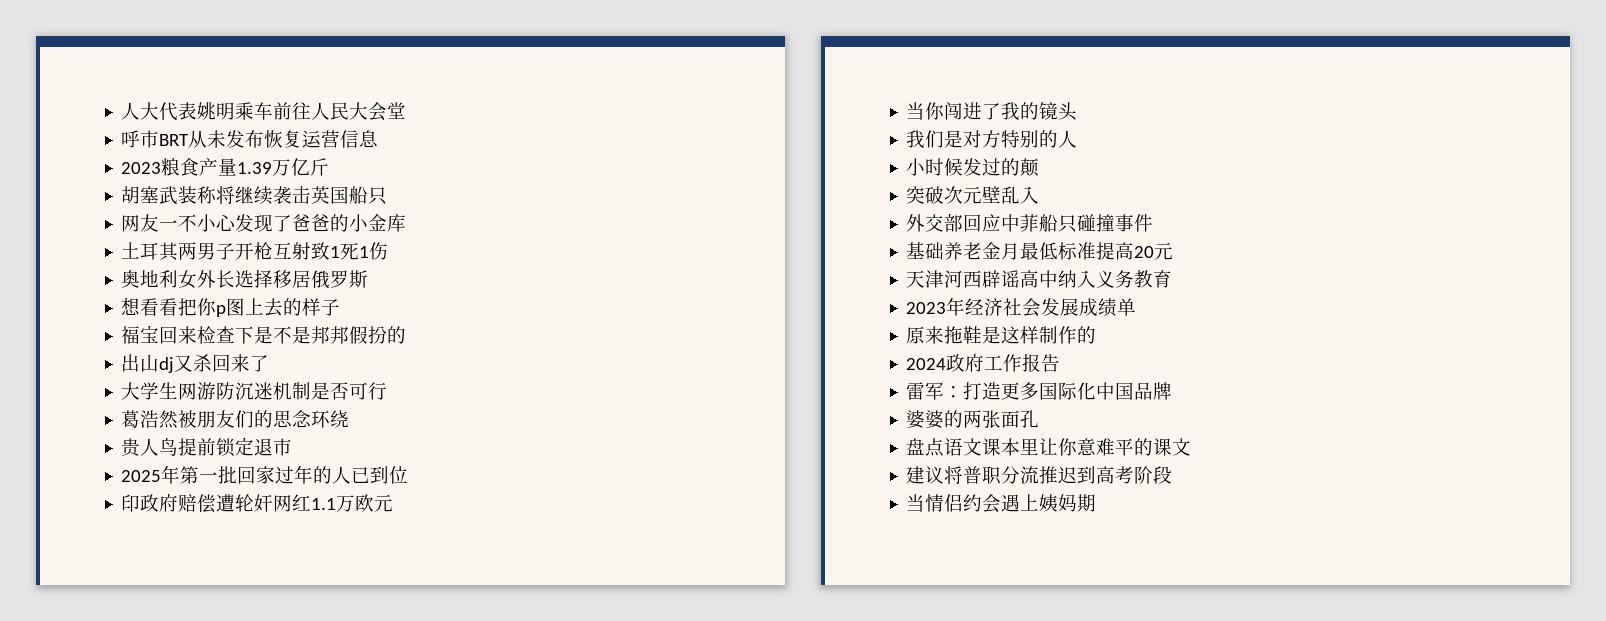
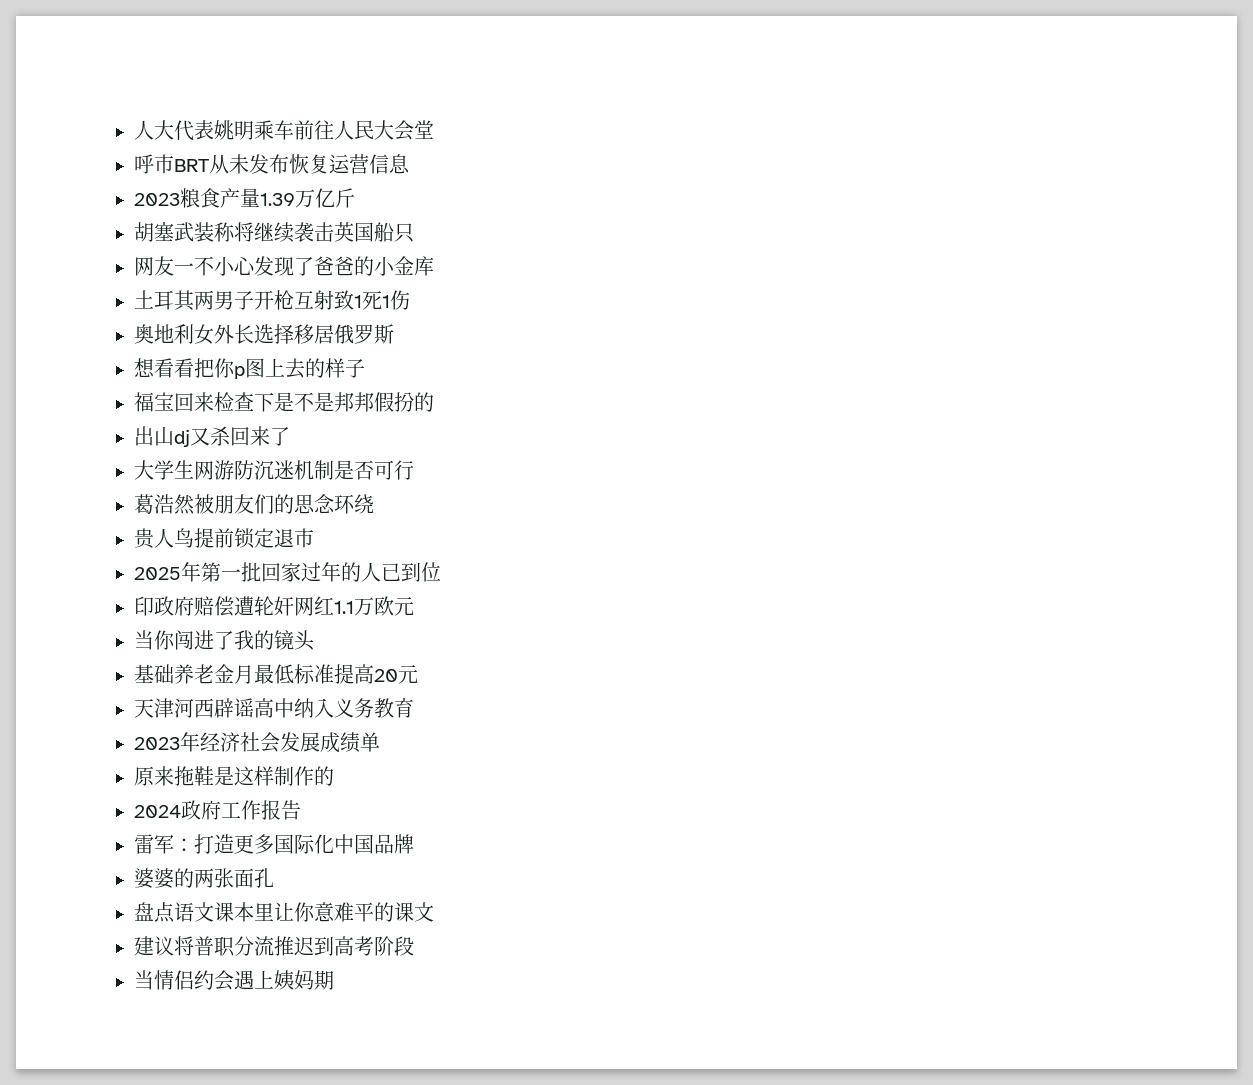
- 我们是对方特别的人
- 小时候发过的颠
- 突破次元壁乱入
- 外交部回应中菲船只碰撞事件

